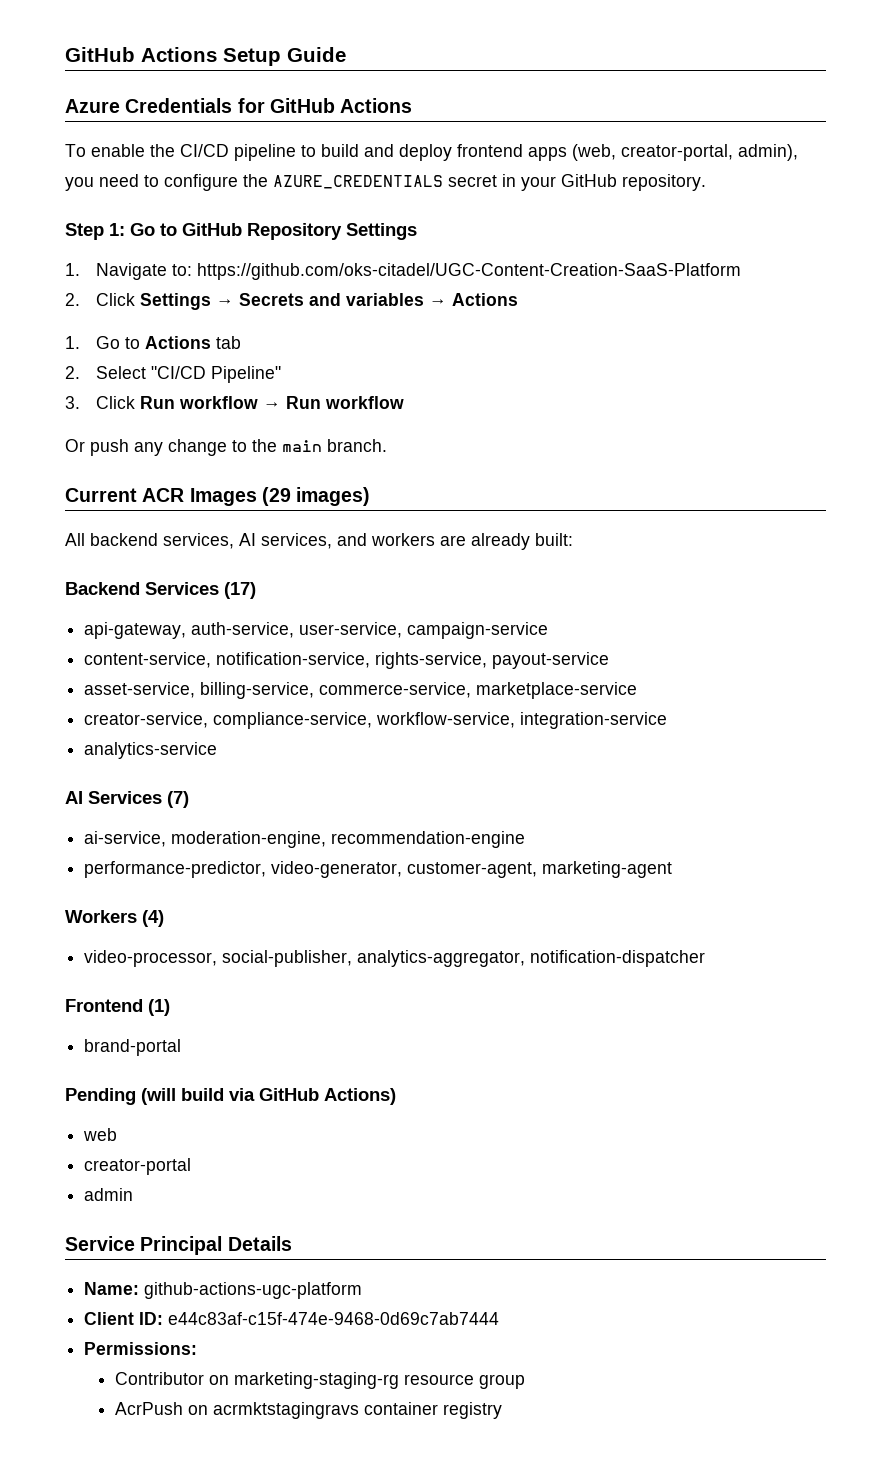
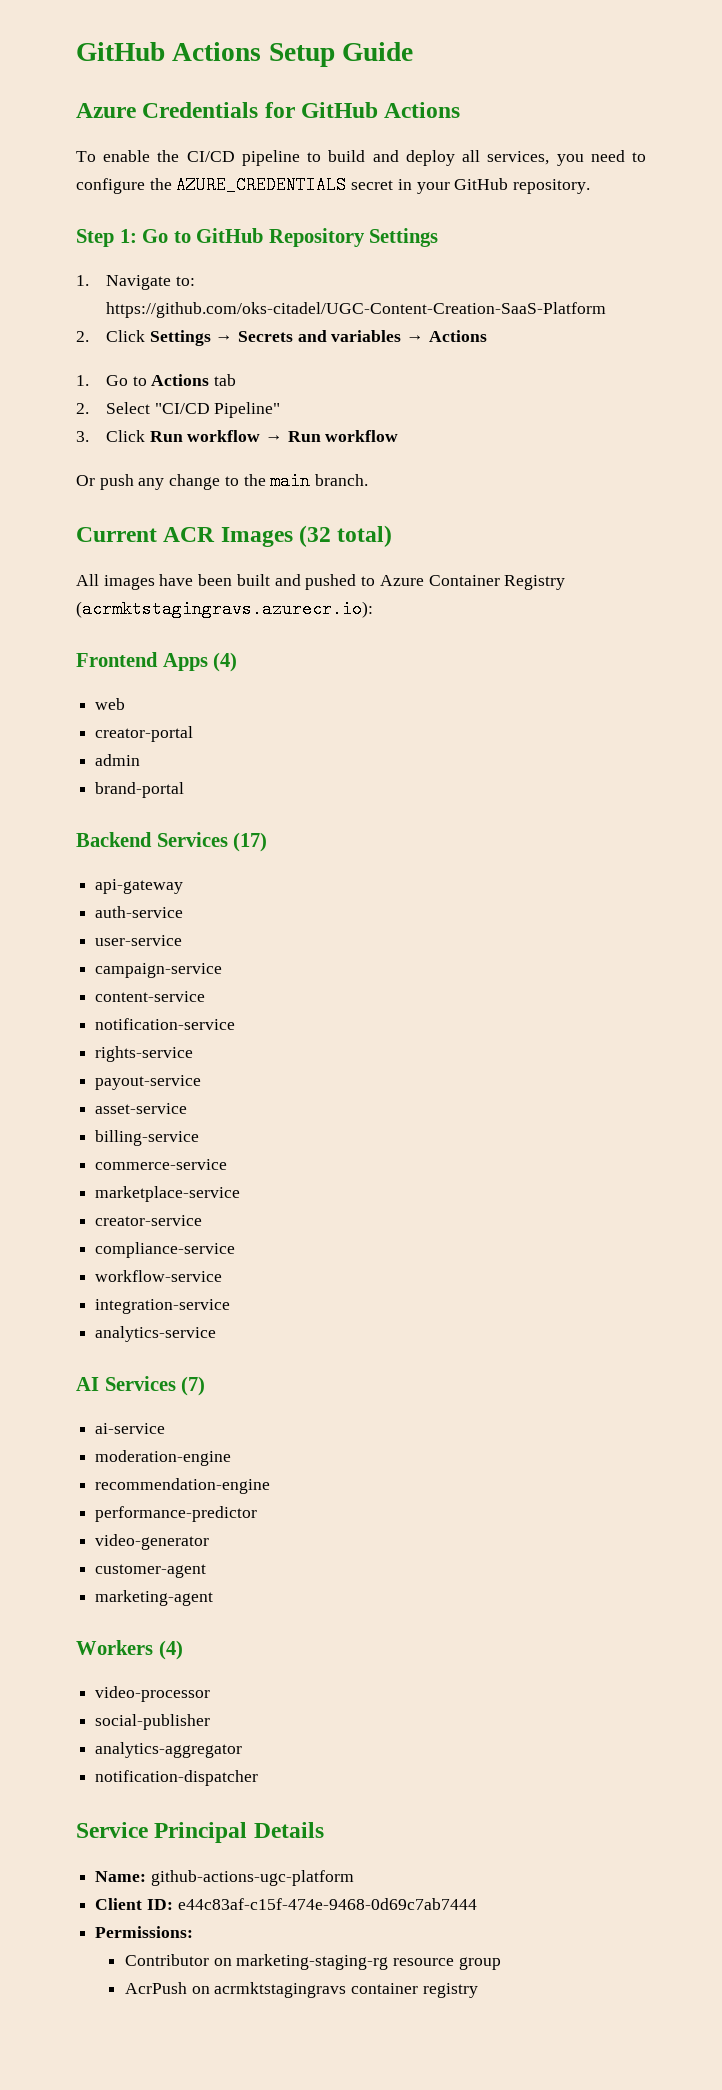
- To enable the CI/CD pipeline to build and deploy frontend apps (web, creator-portal, admin), you need to configure the AZURE_CREDENTIALS secret in your GitHub repository.
+ To enable the CI/CD pipeline to build and deploy all services, you need to configure the AZURE_CREDENTIALS secret in your GitHub repository.
- Current ACR Images (29 images)
+ Current ACR Images (32 total)
- All backend services, AI services, and workers are already built:
+ All images have been built and pushed to Azure Container Registry (acrmktstagingravs.azurecr.io):
+ Frontend Apps (4)
+ web
+ creator-portal
+ admin
+ brand-portal
  Backend Services (17)
- api-gateway, auth-service, user-service, campaign-service
- content-service, notification-service, rights-service, payout-service
- asset-service, billing-service, commerce-service, marketplace-service
- creator-service, compliance-service, workflow-service, integration-service
+ api-gateway
+ auth-service
+ user-service
+ campaign-service
+ content-service
+ notification-service
+ rights-service
+ payout-service
+ asset-service
+ billing-service
+ commerce-service
+ marketplace-service
+ creator-service
+ compliance-service
+ workflow-service
+ integration-service
- ai-service, moderation-engine, recommendation-engine
+ ai-service
+ moderation-engine
+ recommendation-engine
- performance-predictor, video-generator, customer-agent, marketing-agent
+ performance-predictor
+ video-generator
+ customer-agent
+ marketing-agent
- video-processor, social-publisher, analytics-aggregator, notification-dispatcher
- Frontend (1)
- brand-portal
- Pending (will build via GitHub Actions)
- web
- creator-portal
- admin
+ video-processor
+ social-publisher
+ analytics-aggregator
+ notification-dispatcher

